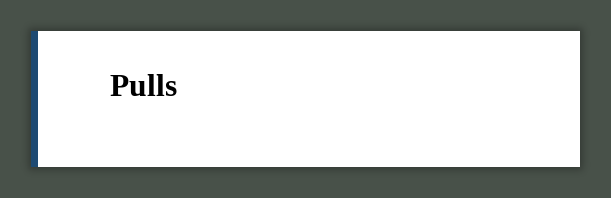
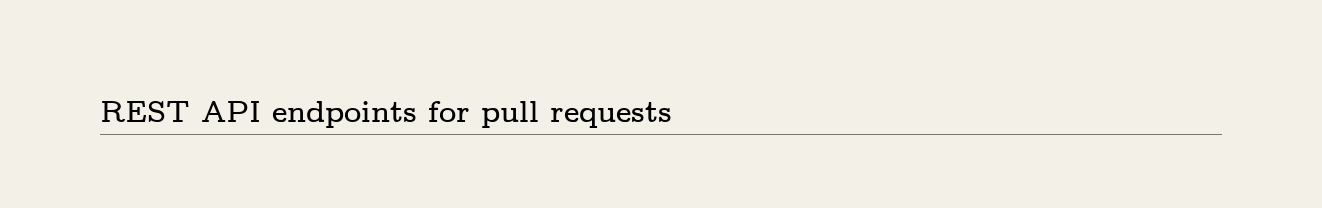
- Pulls
+ REST API endpoints for pull requests

